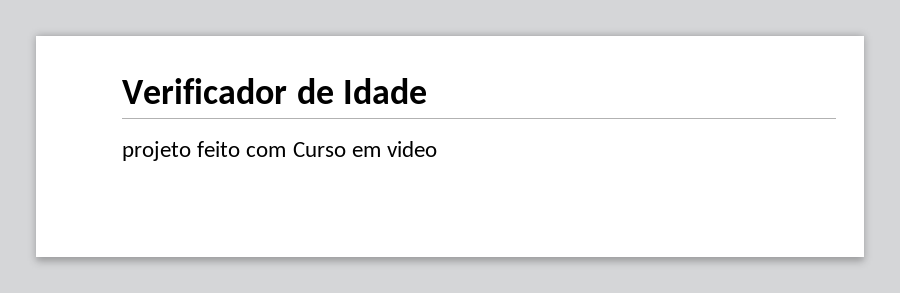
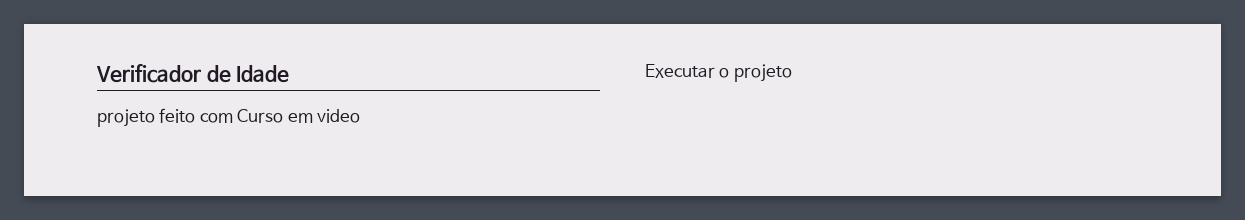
+ Executar o projeto

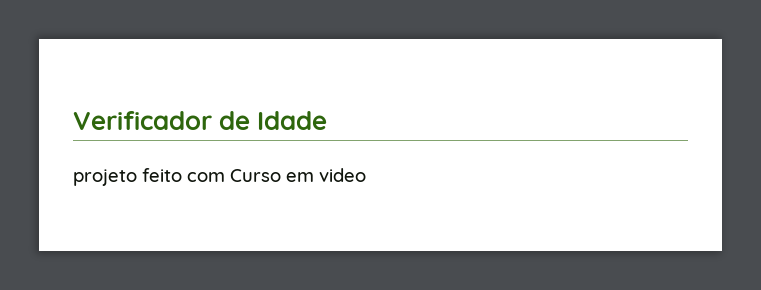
- Executar o projeto

